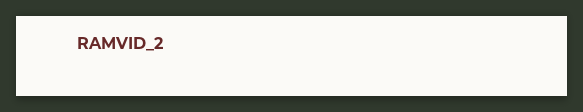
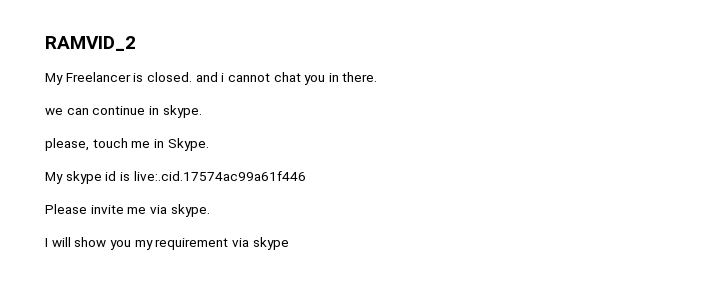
+ My Freelancer is closed. and i cannot chat you in there.
+ we can continue in skype.
+ please, touch me in Skype.
+ My skype id is live:.cid.17574ac99a61f446
+ Please invite me via skype.
+ I will show you my requirement via skype

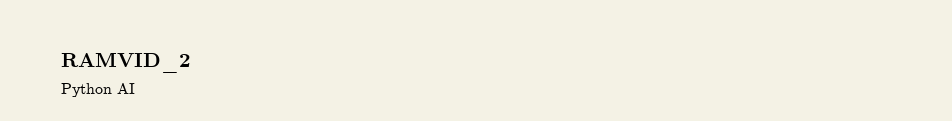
- My Freelancer is closed. and i cannot chat you in there.
- we can continue in skype.
- please, touch me in Skype.
- My skype id is live:.cid.17574ac99a61f446
- Please invite me via skype.
- I will show you my requirement via skype
+ Python AI

